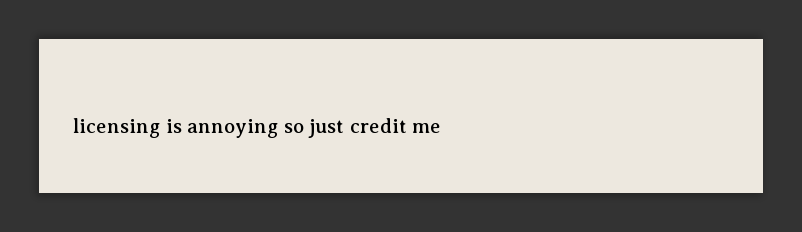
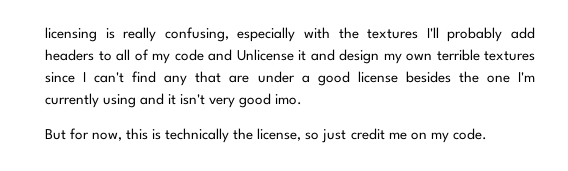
- licensing is annoying so just credit me
+ licensing is really confusing, especially with the textures I'll probably add headers to all of my code and Unlicense it and design my own terrible textures since I can't find any that are under a good license besides the one I'm currently using and it isn't very good imo.
+ But for now, this is technically the license, so just credit me on my code.

